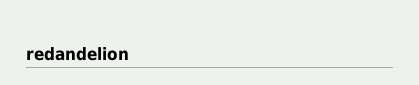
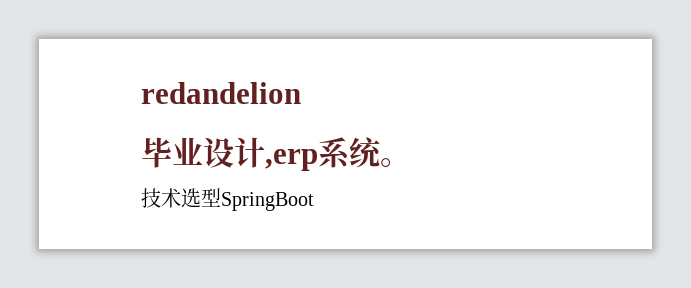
+ 毕业设计,erp系统。
+ 技术选型SpringBoot

